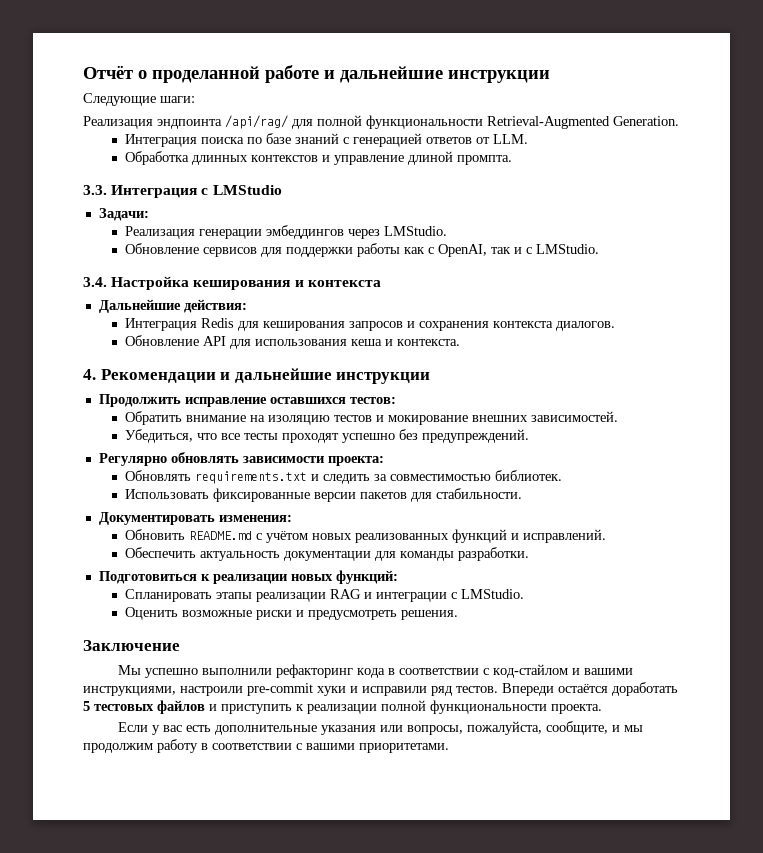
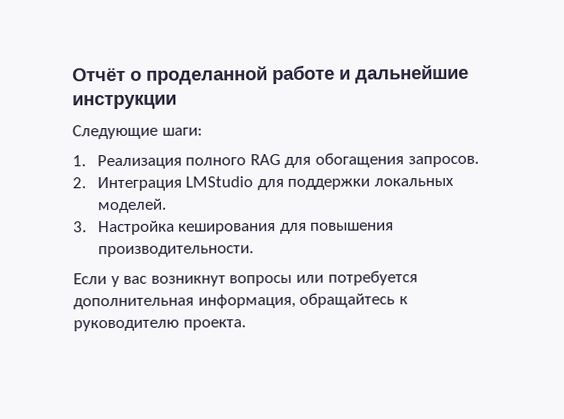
- Реализация эндпоинта /api/rag/ для полной функциональности Retrieval-Augmented Generation.
- Интеграция поиска по базе знаний с генерацией ответов от LLM.
- Обработка длинных контекстов и управление длиной промпта.
- 3.3. Интеграция с LMStudio
- Задачи:
- Реализация генерации эмбеддингов через LMStudio.
- Обновление сервисов для поддержки работы как с OpenAI, так и с LMStudio.
- 3.4. Настройка кеширования и контекста
- Дальнейшие действия:
- Интеграция Redis для кеширования запросов и сохранения контекста диалогов.
- Обновление API для использования кеша и контекста.
- 4. Рекомендации и дальнейшие инструкции
- Продолжить исправление оставшихся тестов:
- Обратить внимание на изоляцию тестов и мокирование внешних зависимостей.
- Убедиться, что все тесты проходят успешно без предупреждений.
- Регулярно обновлять зависимости проекта:
- Обновлять requirements.txt и следить за совместимостью библиотек.
- Использовать фиксированные версии пакетов для стабильности.
- Документировать изменения:
- Обновить README.md с учётом новых реализованных функций и исправлений.
- Обеспечить актуальность документации для команды разработки.
- Подготовиться к реализации новых функций:
- Спланировать этапы реализации RAG и интеграции с LMStudio.
- Оценить возможные риски и предусмотреть решения.
- Заключение
- Мы успешно выполнили рефакторинг кода в соответствии с код-стайлом и вашими инструкциями, настроили pre-commit хуки и исправили ряд тестов. Впереди остаётся доработать 5 тестовых файлов и приступить к реализации полной функциональности проекта.
- Если у вас есть дополнительные указания или вопросы, пожалуйста, сообщите, и мы продолжим работу в соответствии с вашими приоритетами.
+ 1. Реализация полного RAG для обогащения запросов.
+ 2. Интеграция LMStudio для поддержки локальных моделей.
+ 3. Настройка кеширования для повышения производительности.
+ Если у вас возникнут вопросы или потребуется дополнительная информация, обращайтесь к руководителю проекта.

